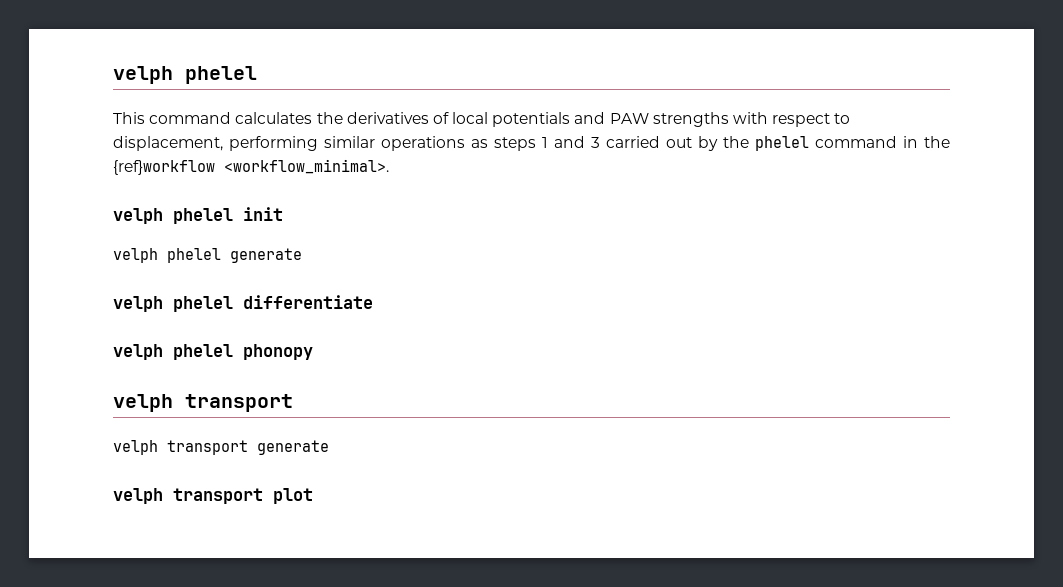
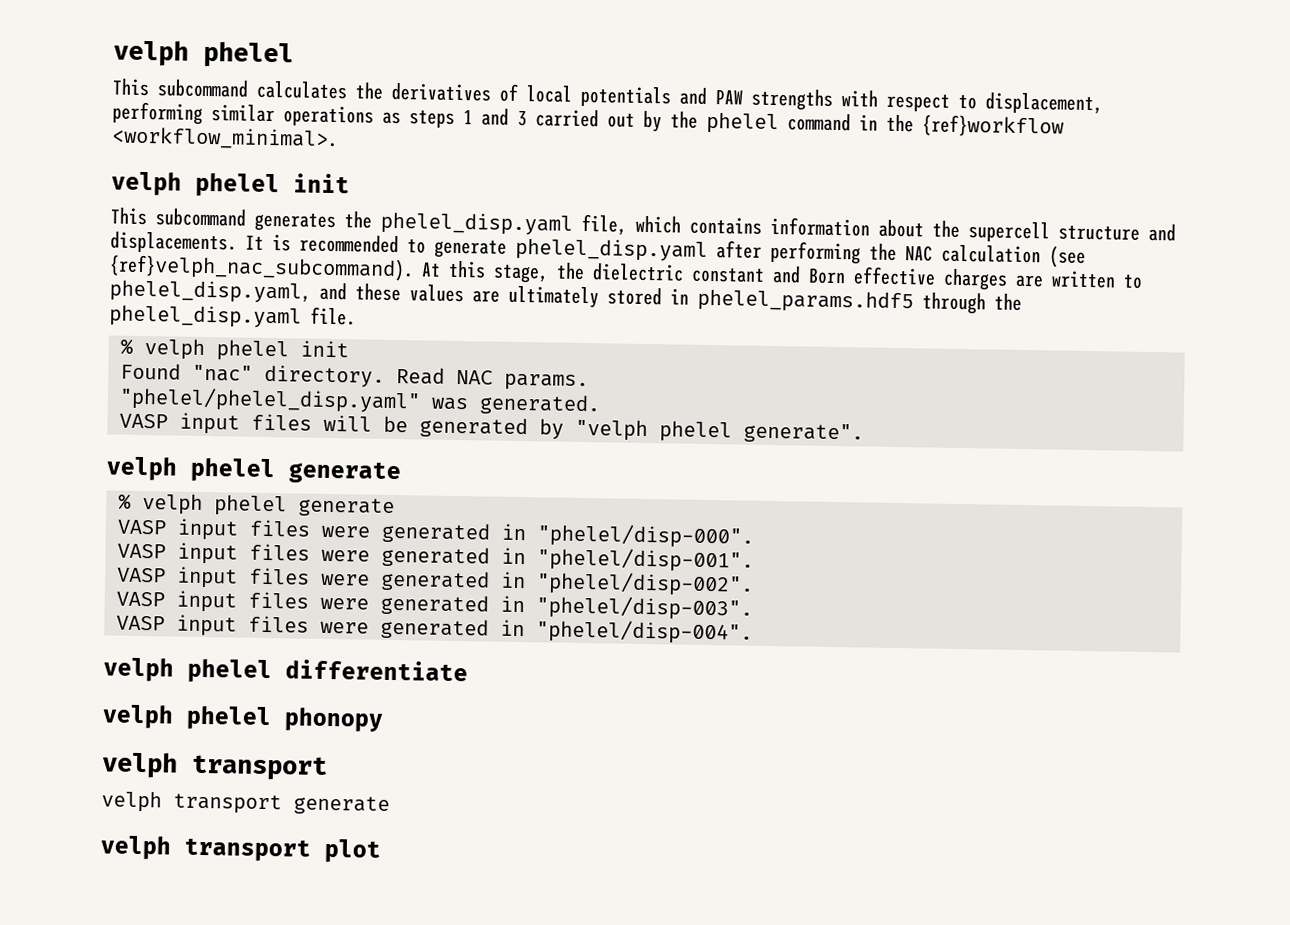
- This command calculates the derivatives of local potentials and PAW strengths with respect to displacement, performing similar operations as steps 1 and 3 carried out by the phelel command in the {ref}workflow <workflow_minimal>.
+ This subcommand calculates the derivatives of local potentials and PAW strengths with respect to displacement, performing similar operations as steps 1 and 3 carried out by the phelel command in the {ref}workflow <workflow_minimal>.
+ This subcommand generates the phelel_disp.yaml file, which contains information about the supercell structure and displacements. It is recommended to generate phelel_disp.yaml after performing the NAC calculation (see {ref}velph_nac_subcommand). At this stage, the dielectric constant and Born effective charges are written to phelel_disp.yaml, and these values are ultimately stored in phelel_params.hdf5 through the phelel_disp.yaml file.
+ % velph phelel init
+ Found "nac" directory. Read NAC params.
+ "phelel/phelel_disp.yaml" was generated.
+ VASP input files will be generated by "velph phelel generate".
  velph phelel generate
+ % velph phelel generate
+ VASP input files were generated in "phelel/disp-000".
+ VASP input files were generated in "phelel/disp-001".
+ VASP input files were generated in "phelel/disp-002".
+ VASP input files were generated in "phelel/disp-003".
+ VASP input files were generated in "phelel/disp-004".

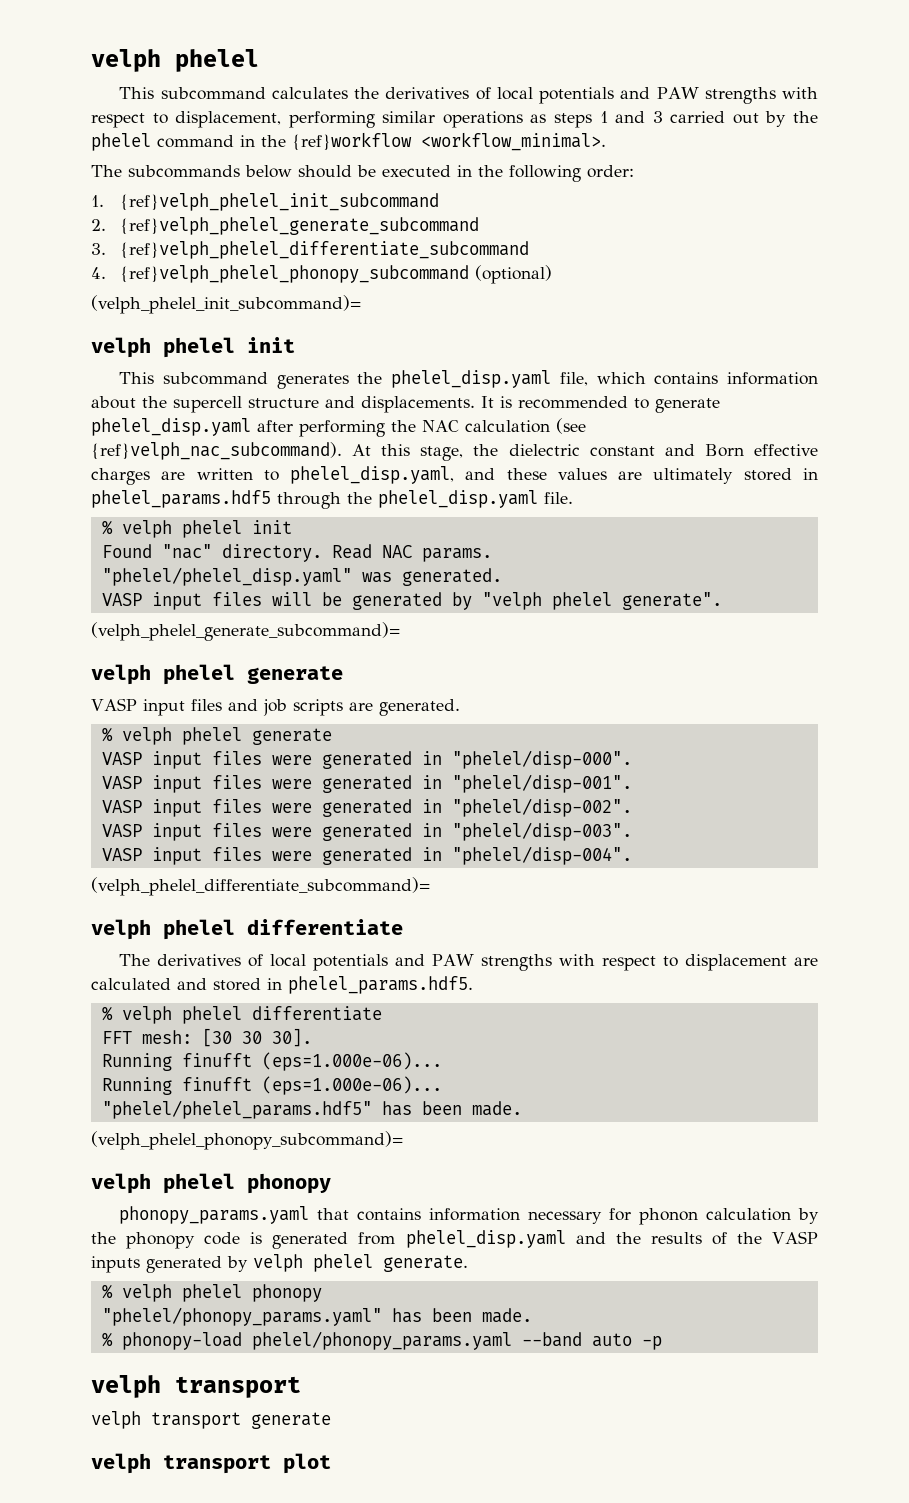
+ The subcommands below should be executed in the following order:
+ 1. {ref}velph_phelel_init_subcommand
+ 2. {ref}velph_phelel_generate_subcommand
+ 3. {ref}velph_phelel_differentiate_subcommand
+ 4. {ref}velph_phelel_phonopy_subcommand (optional)
+ (velph_phelel_init_subcommand)=
  VASP input files will be generated by "velph phelel generate".
+ (velph_phelel_generate_subcommand)=
  velph phelel generate
+ VASP input files and job scripts are generated.
+ (velph_phelel_differentiate_subcommand)=
  velph phelel differentiate
+ The derivatives of local potentials and PAW strengths with respect to displacement are calculated and stored in phelel_params.hdf5.
+ % velph phelel differentiate
+ FFT mesh: [30 30 30].
+ Running finufft (eps=1.000e-06)...
+ Running finufft (eps=1.000e-06)...
+ "phelel/phelel_params.hdf5" has been made.
+ (velph_phelel_phonopy_subcommand)=
  velph phelel phonopy
+ phonopy_params.yaml that contains information necessary for phonon calculation by the phonopy code is generated from phelel_disp.yaml and the results of the VASP inputs generated by velph phelel generate.
+ % velph phelel phonopy
+ "phelel/phonopy_params.yaml" has been made.
+ % phonopy-load phelel/phonopy_params.yaml --band auto -p

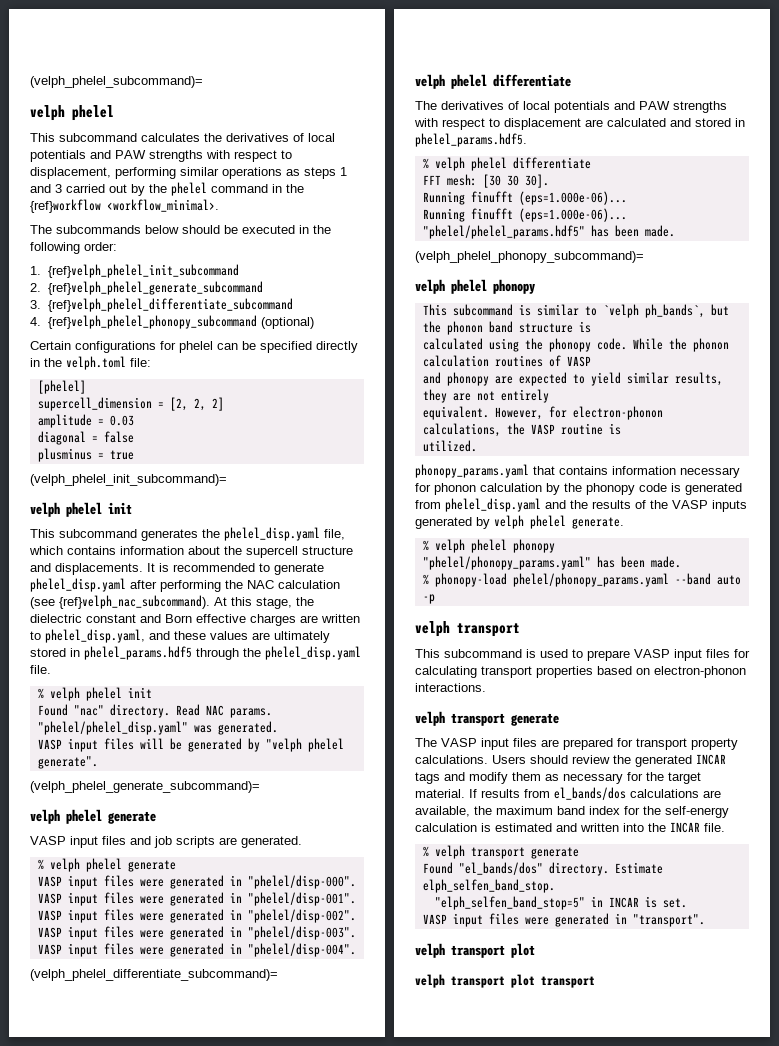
+ (velph_phelel_subcommand)=
+ Certain configurations for phelel can be specified directly in the velph.toml file:
+ [phelel]
+ supercell_dimension = [2, 2, 2]
+ amplitude = 0.03
+ diagonal = false
+ plusminus = true
+ This subcommand is similar to `velph ph_bands`, but the phonon band structure is
+ calculated using the phonopy code. While the phonon calculation routines of VASP
+ and phonopy are expected to yield similar results, they are not entirely
+ equivalent. However, for electron-phonon calculations, the VASP routine is
+ utilized.
+ This subcommand is used to prepare VASP input files for calculating transport properties based on electron-phonon interactions.
  velph transport generate
+ The VASP input files are prepared for transport property calculations. Users should review the generated INCAR tags and modify them as necessary for the target material. If results from el_bands/dos calculations are available, the maximum band index for the self-energy calculation is estimated and written into the INCAR file.
+ % velph transport generate
+ Found "el_bands/dos" directory. Estimate elph_selfen_band_stop.
+ "elph_selfen_band_stop=5" in INCAR is set.
+ VASP input files were generated in "transport".
  velph transport plot
+ velph transport plot transport

